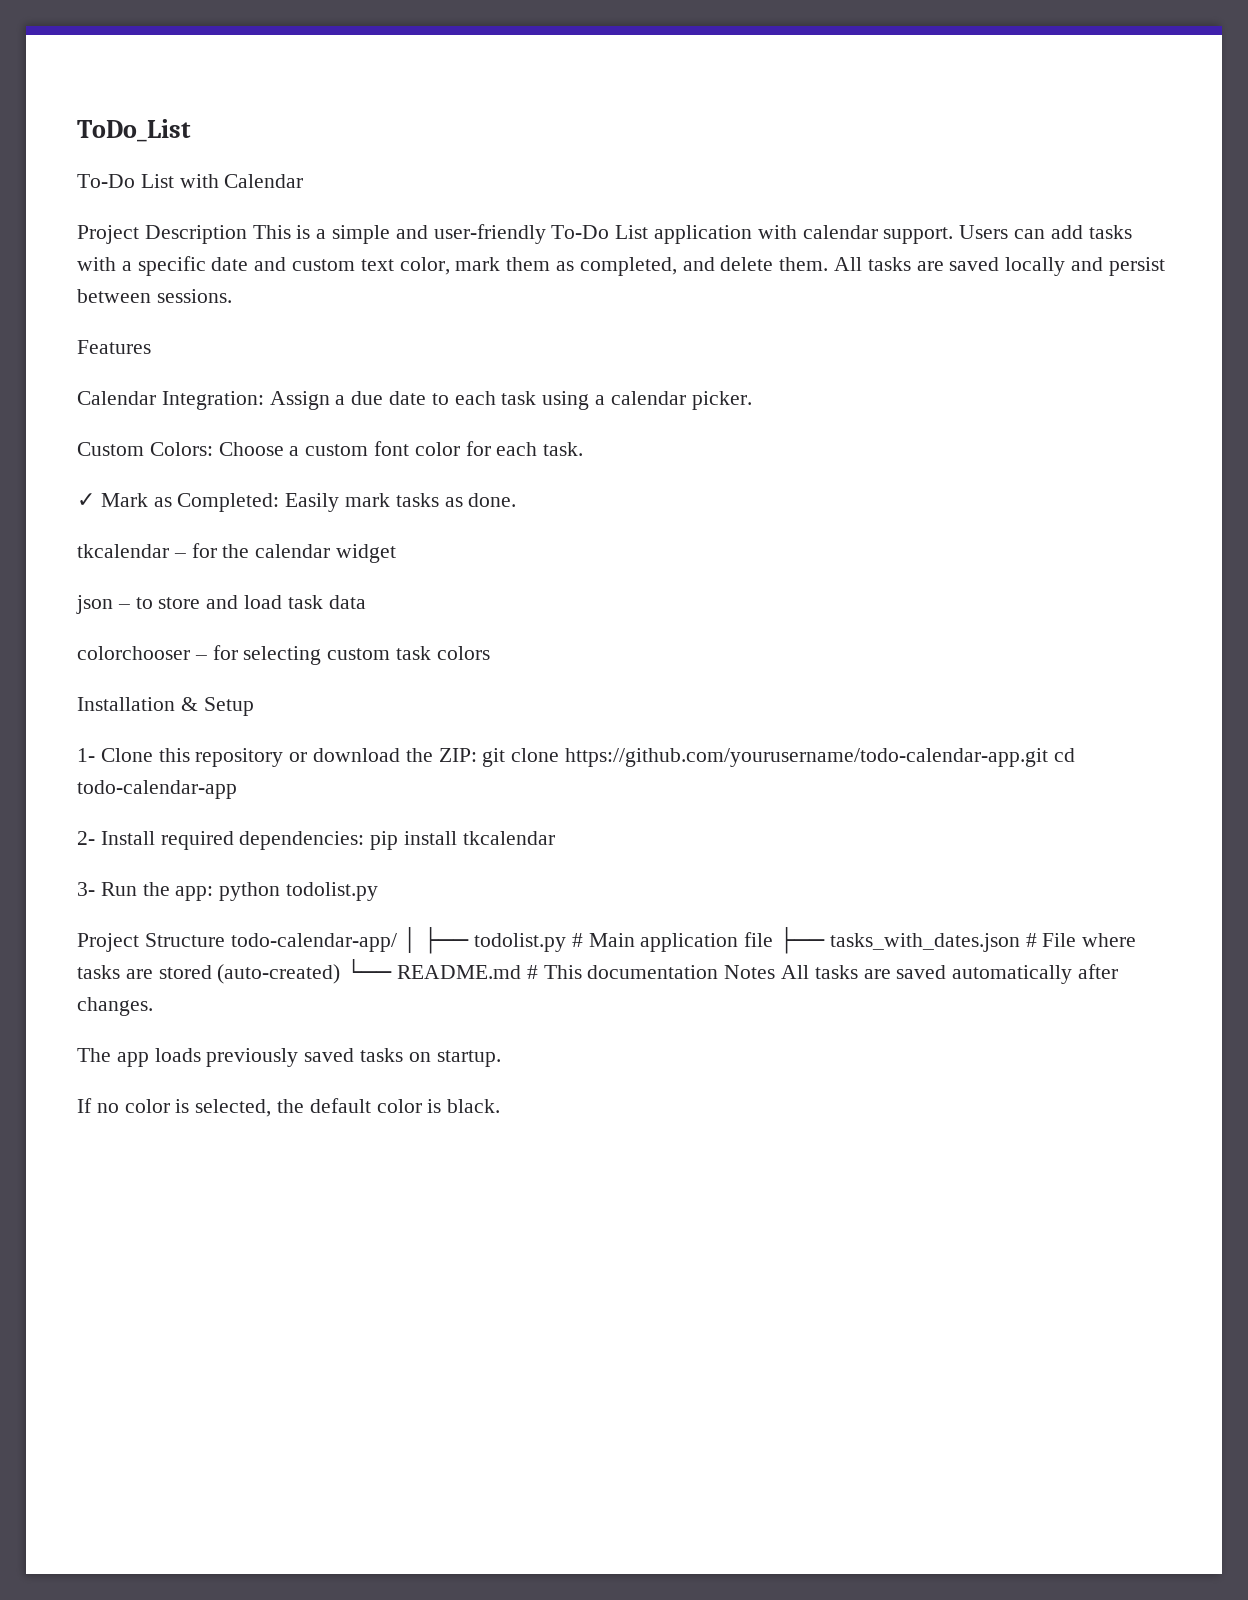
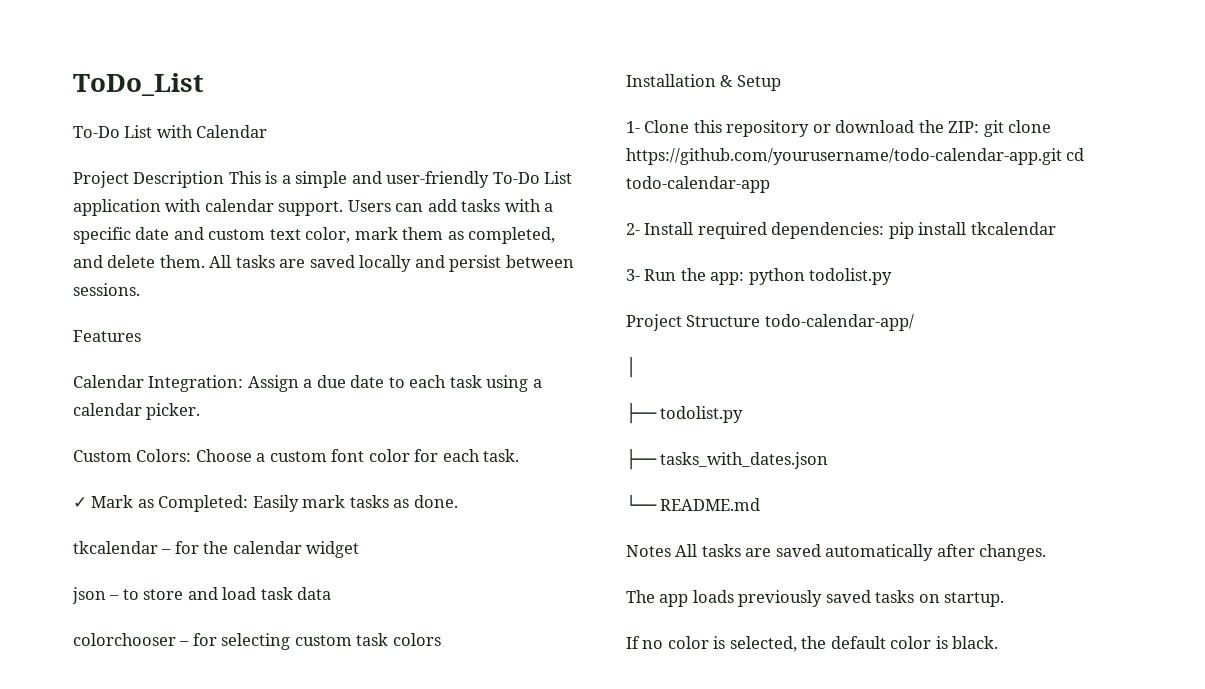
- Project Structure todo-calendar-app/ │ ├── todolist.py # Main application file ├── tasks_with_dates.json # File where tasks are stored (auto-created) └── README.md # This documentation Notes All tasks are saved automatically after changes.
+ Project Structure todo-calendar-app/
+ │
+ ├── todolist.py
+ ├── tasks_with_dates.json
+ └── README.md
+ Notes All tasks are saved automatically after changes.

